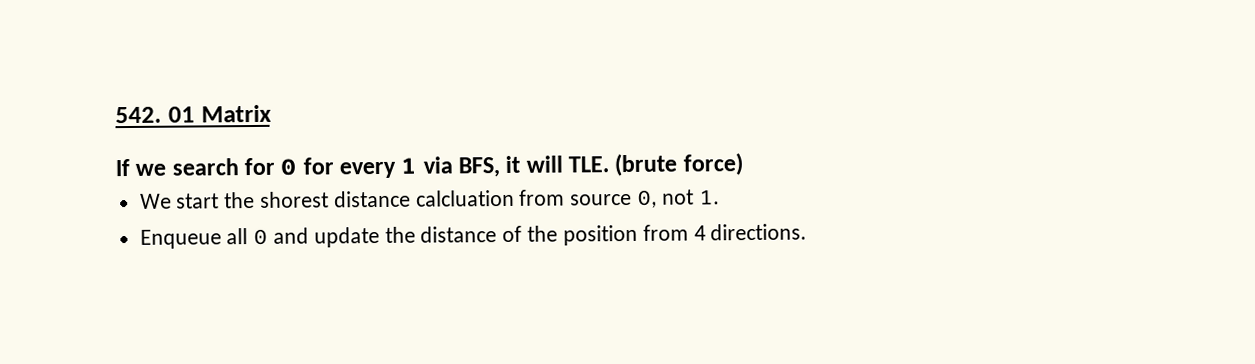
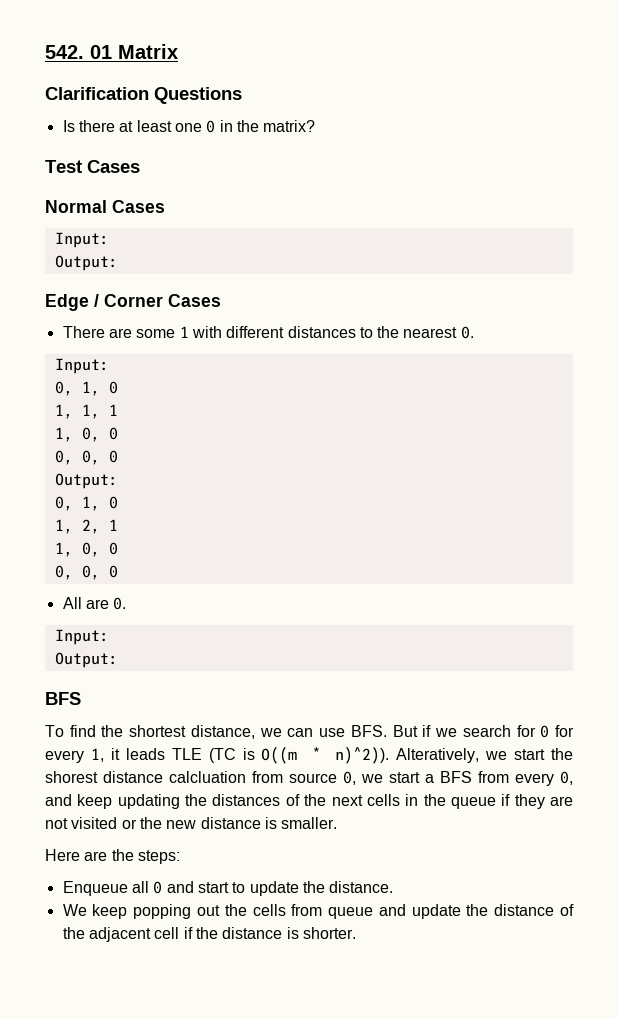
- If we search for 0 for every 1 via BFS, it will TLE. (brute force)
- We start the shorest distance calcluation from source 0, not 1.
- Enqueue all 0 and update the distance of the position from 4 directions.
+ Clarification Questions
+ Is there at least one 0 in the matrix?
+ Test Cases
+ Normal Cases
+ Input:
+ Output:
+ Edge / Corner Cases
+ There are some 1 with different distances to the nearest 0.
+ Input:
+ 0, 1, 0
+ 1, 1, 1
+ 1, 0, 0
+ 0, 0, 0
+ Output:
+ 0, 1, 0
+ 1, 2, 1
+ 1, 0, 0
+ 0, 0, 0
+ All are 0.
+ Input:
+ Output:
+ BFS
+ To find the shortest distance, we can use BFS. But if we search for 0 for every 1, it leads TLE (TC is O((m * n)^2)). Alteratively, we start the shorest distance calcluation from source 0, we start a BFS from every 0, and keep updating the distances of the next cells in the queue if they are not visited or the new distance is smaller.
+ Here are the steps:
+ Enqueue all 0 and start to update the distance.
+ We keep popping out the cells from queue and update the distance of the adjacent cell if the distance is shorter.

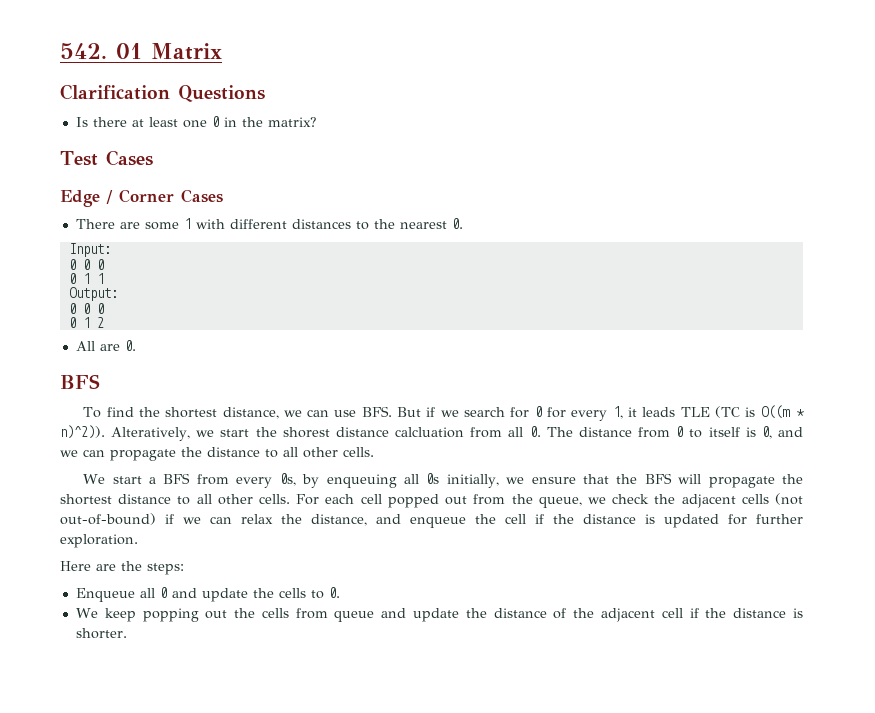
- Normal Cases
- Input:
- Output:
  There are some 1 with different distances to the nearest 0.
  Input:
- 0, 1, 0
- 1, 1, 1
- 1, 0, 0
- 0, 0, 0
+ 0 0 0
+ 0 1 1
  Output:
- 0, 1, 0
- 1, 2, 1
- 1, 0, 0
- 0, 0, 0
+ 0 0 0
+ 0 1 2
  All are 0.
- Input:
- Output:
- Alteratively, we start the shorest distance calcluation from source 0, we start a BFS from every 0, and keep updating the distances of the next cells in the queue if they are not visited or the new distance is smaller.
+ Alteratively, we start the shorest distance calcluation from all 0. The distance from 0 to itself is 0, and we can propagate the distance to all other cells.
+ We start a BFS from every 0s, by enqueuing all 0s initially, we ensure that the BFS will propagate the shortest distance to all other cells. For each cell popped out from the queue, we check the adjacent cells (not out-of-bound) if we can relax the distance, and enqueue the cell if the distance is updated for further exploration.
- Enqueue all 0 and start to update the distance.
+ Enqueue all 0 and update the cells to 0.

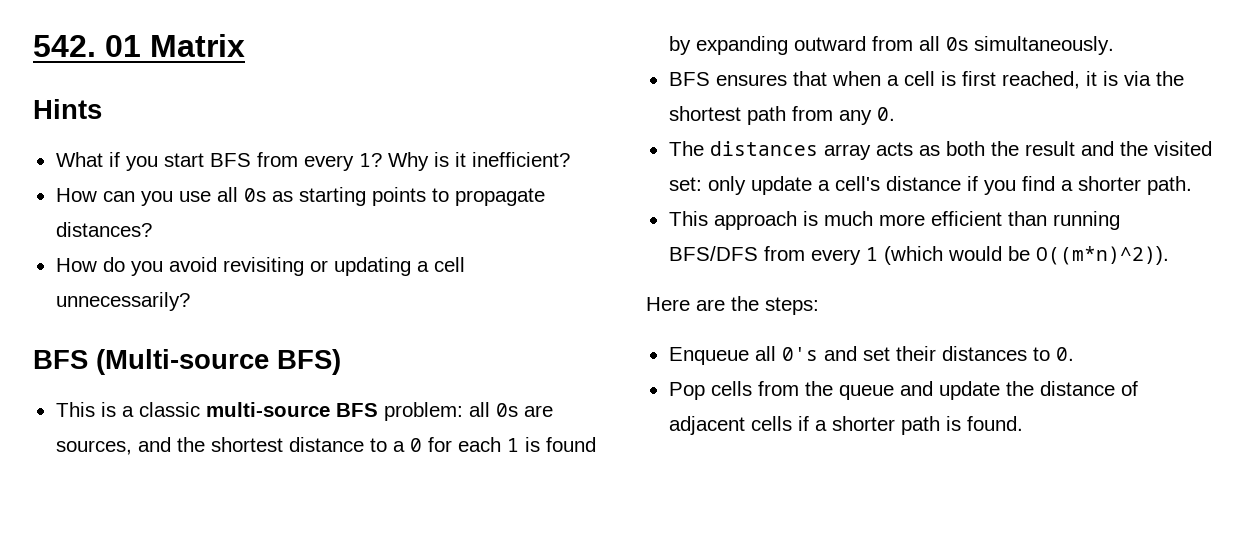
- Clarification Questions
- Is there at least one 0 in the matrix?
- Test Cases
- Edge / Corner Cases
- There are some 1 with different distances to the nearest 0.
- Input:
- 0 0 0
- 0 1 1
- Output:
- 0 0 0
- 0 1 2
- All are 0.
- BFS
- To find the shortest distance, we can use BFS. But if we search for 0 for every 1, it leads TLE (TC is O((m * n)^2)). Alteratively, we start the shorest distance calcluation from all 0. The distance from 0 to itself is 0, and we can propagate the distance to all other cells.
- We start a BFS from every 0s, by enqueuing all 0s initially, we ensure that the BFS will propagate the shortest distance to all other cells. For each cell popped out from the queue, we check the adjacent cells (not out-of-bound) if we can relax the distance, and enqueue the cell if the distance is updated for further exploration.
+ Hints
+ What if you start BFS from every 1? Why is it inefficient?
+ How can you use all 0s as starting points to propagate distances?
+ How do you avoid revisiting or updating a cell unnecessarily?
+ BFS (Multi-source BFS)
+ This is a classic multi-source BFS problem: all 0s are sources, and the shortest distance to a 0 for each 1 is found by expanding outward from all 0s simultaneously.
+ BFS ensures that when a cell is first reached, it is via the shortest path from any 0.
+ The distances array acts as both the result and the visited set: only update a cell's distance if you find a shorter path.
+ This approach is much more efficient than running BFS/DFS from every 1 (which would be O((m*n)^2)).
- Enqueue all 0 and update the cells to 0.
- We keep popping out the cells from queue and update the distance of the adjacent cell if the distance is shorter.
+ Enqueue all 0's and set their distances to 0.
+ Pop cells from the queue and update the distance of adjacent cells if a shorter path is found.

